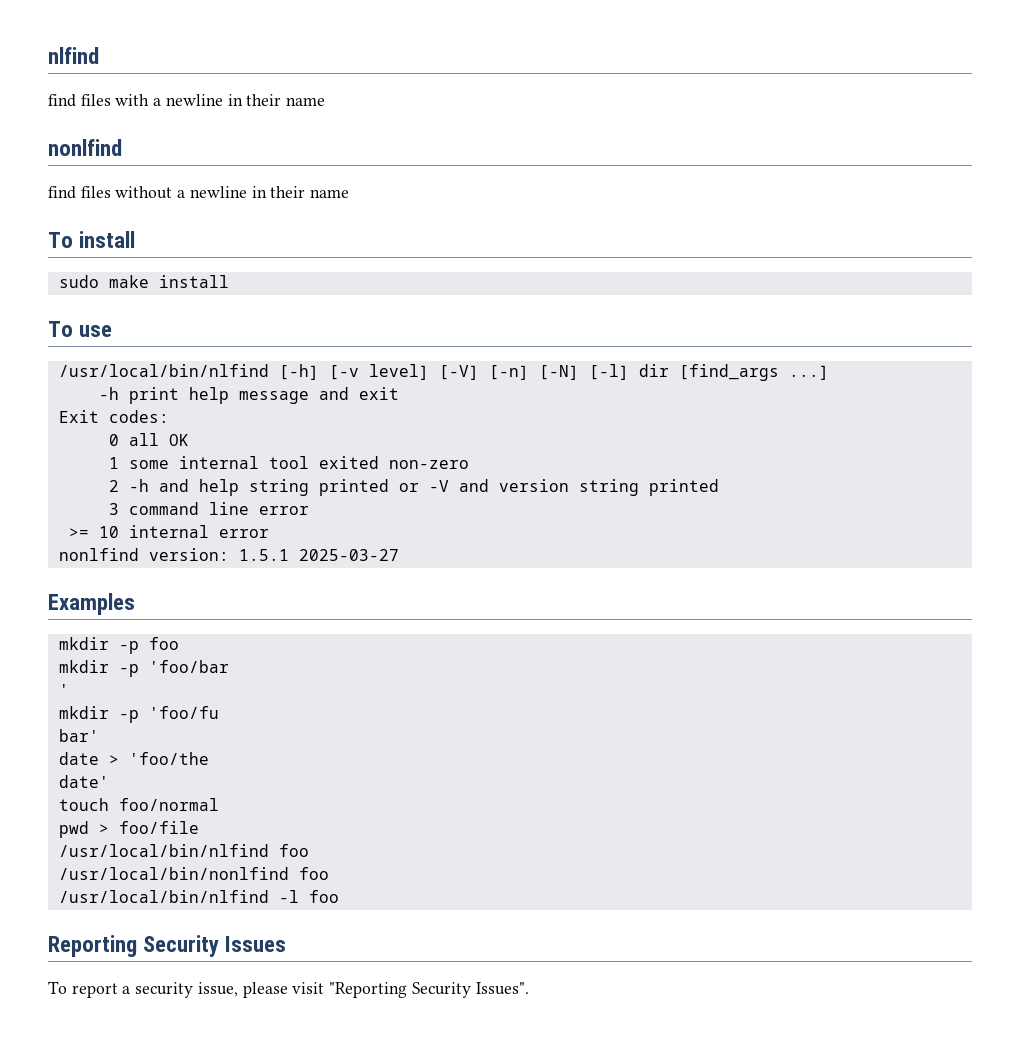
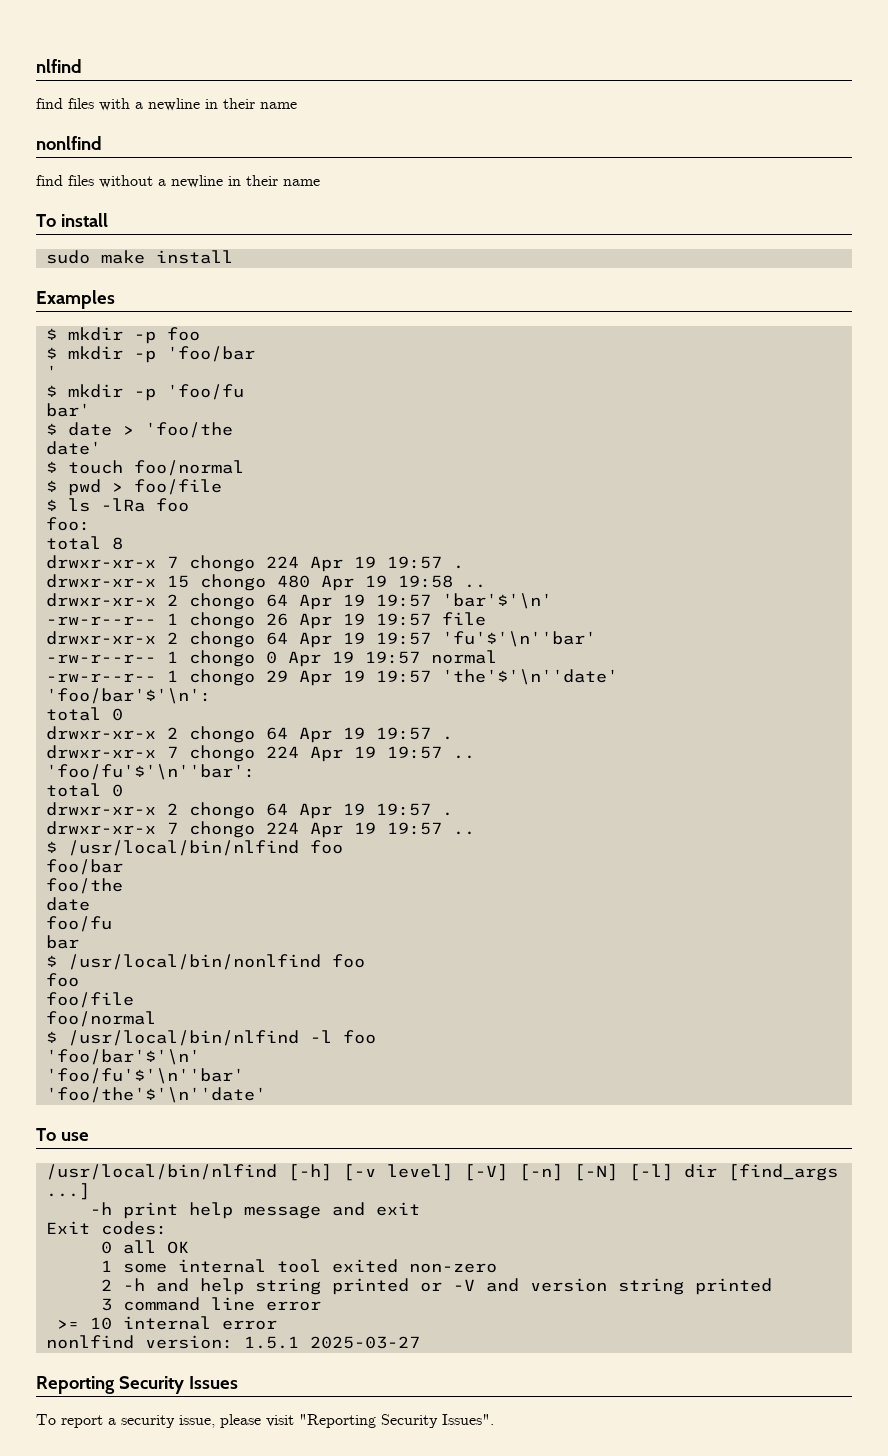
+ Examples
+ $ mkdir -p foo
+ $ mkdir -p 'foo/bar
+ '
+ $ mkdir -p 'foo/fu
+ bar'
+ $ date > 'foo/the
+ date'
+ $ touch foo/normal
+ $ pwd > foo/file
+ $ ls -lRa foo
+ foo:
+ total 8
+ drwxr-xr-x 7 chongo 224 Apr 19 19:57 .
+ drwxr-xr-x 15 chongo 480 Apr 19 19:58 ..
+ drwxr-xr-x 2 chongo 64 Apr 19 19:57 'bar'$'\n'
+ -rw-r--r-- 1 chongo 26 Apr 19 19:57 file
+ drwxr-xr-x 2 chongo 64 Apr 19 19:57 'fu'$'\n''bar'
+ -rw-r--r-- 1 chongo 0 Apr 19 19:57 normal
+ -rw-r--r-- 1 chongo 29 Apr 19 19:57 'the'$'\n''date'
+ 'foo/bar'$'\n':
+ total 0
+ drwxr-xr-x 2 chongo 64 Apr 19 19:57 .
+ drwxr-xr-x 7 chongo 224 Apr 19 19:57 ..
+ 'foo/fu'$'\n''bar':
+ total 0
+ drwxr-xr-x 2 chongo 64 Apr 19 19:57 .
+ drwxr-xr-x 7 chongo 224 Apr 19 19:57 ..
+ $ /usr/local/bin/nlfind foo
+ foo/bar
+ foo/the
+ date
+ foo/fu
+ bar
+ $ /usr/local/bin/nonlfind foo
+ foo
+ foo/file
+ foo/normal
+ $ /usr/local/bin/nlfind -l foo
+ 'foo/bar'$'\n'
+ 'foo/fu'$'\n''bar'
+ 'foo/the'$'\n''date'
- Examples
- mkdir -p foo
- mkdir -p 'foo/bar
- '
- mkdir -p 'foo/fu
- bar'
- date > 'foo/the
- date'
- touch foo/normal
- pwd > foo/file
- /usr/local/bin/nlfind foo
- /usr/local/bin/nonlfind foo
- /usr/local/bin/nlfind -l foo

